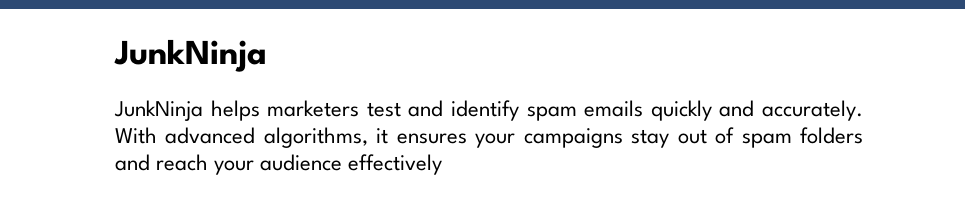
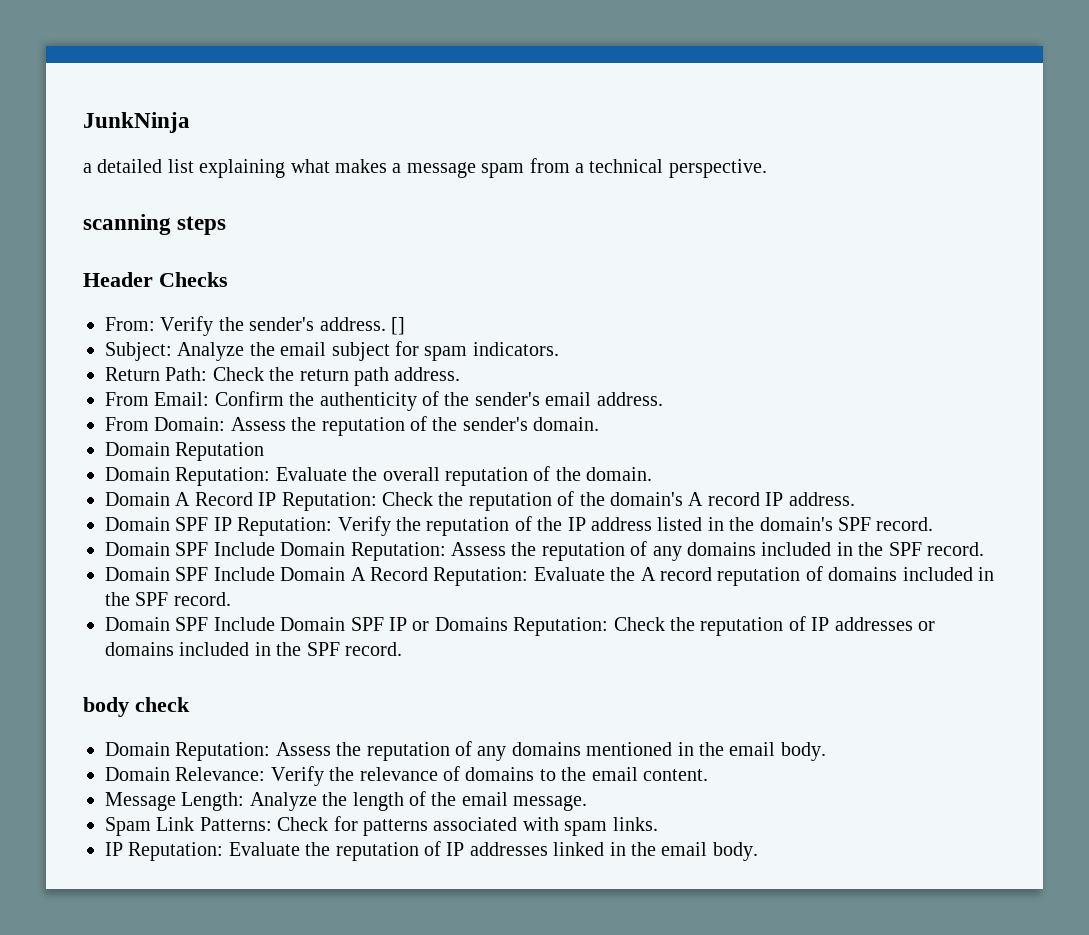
- JunkNinja helps marketers test and identify spam emails quickly and accurately. With advanced algorithms, it ensures your campaigns stay out of spam folders and reach your audience effectively
+ a detailed list explaining what makes a message spam from a technical perspective.
+ scanning steps
+ Header Checks
+ From: Verify the sender's address. []
+ Subject: Analyze the email subject for spam indicators.
+ Return Path: Check the return path address.
+ From Email: Confirm the authenticity of the sender's email address.
+ From Domain: Assess the reputation of the sender's domain.
+ Domain Reputation
+ Domain Reputation: Evaluate the overall reputation of the domain.
+ Domain A Record IP Reputation: Check the reputation of the domain's A record IP address.
+ Domain SPF IP Reputation: Verify the reputation of the IP address listed in the domain's SPF record.
+ Domain SPF Include Domain Reputation: Assess the reputation of any domains included in the SPF record.
+ Domain SPF Include Domain A Record Reputation: Evaluate the A record reputation of domains included in the SPF record.
+ Domain SPF Include Domain SPF IP or Domains Reputation: Check the reputation of IP addresses or domains included in the SPF record.
+ body check
+ Domain Reputation: Assess the reputation of any domains mentioned in the email body.
+ Domain Relevance: Verify the relevance of domains to the email content.
+ Message Length: Analyze the length of the email message.
+ Spam Link Patterns: Check for patterns associated with spam links.
+ IP Reputation: Evaluate the reputation of IP addresses linked in the email body.

